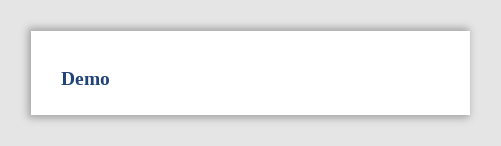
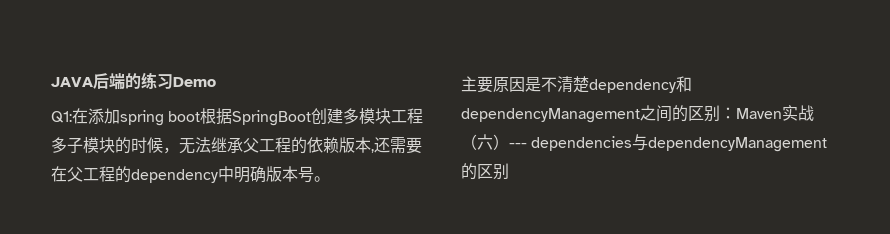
- Demo
+ JAVA后端的练习Demo
+ Q1:在添加spring boot根据SpringBoot创建多模块工程多子模块的时候，无法继承父工程的依赖版本,还需要在父工程的dependency中明确版本号。
+ 主要原因是不清楚dependency和dependencyManagement之间的区别：Maven实战（六）--- dependencies与dependencyManagement的区别

